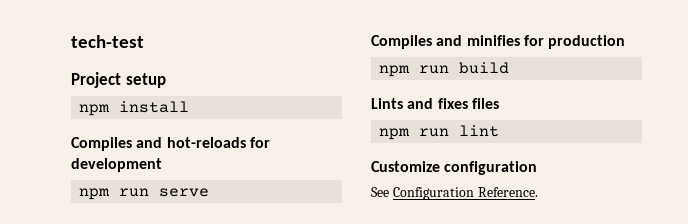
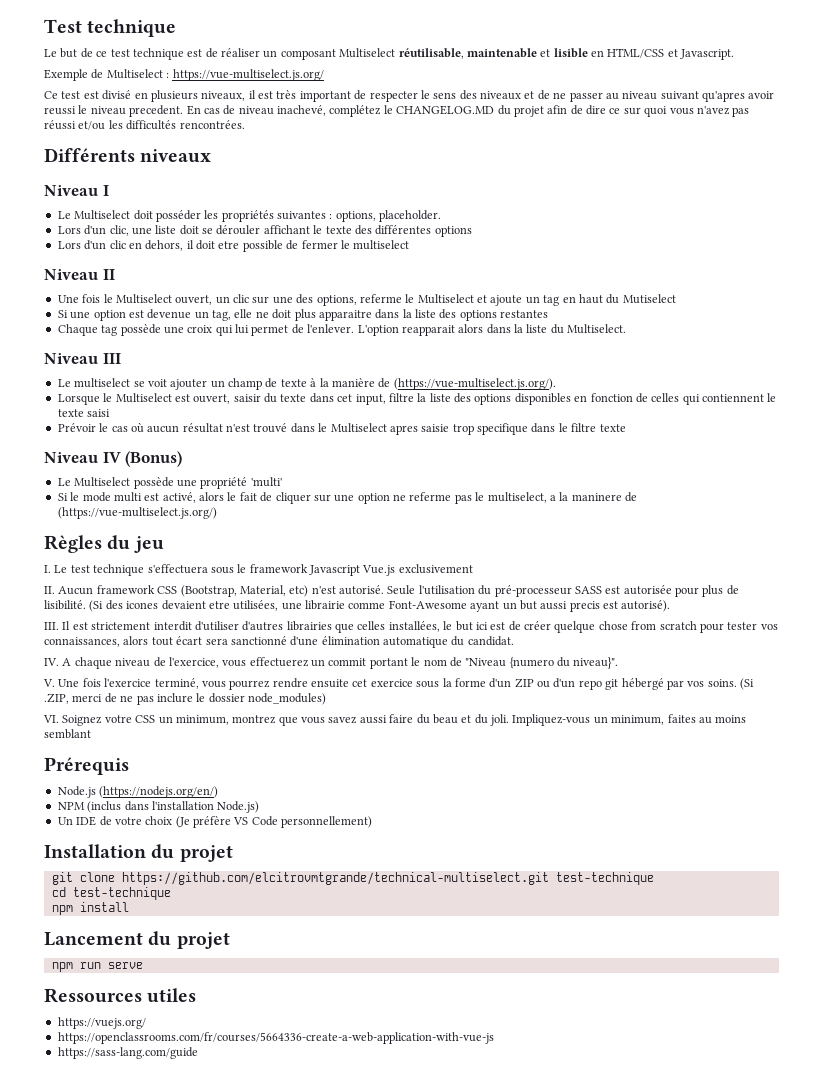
- tech-test
- Project setup
+ Test technique
+ Le but de ce test technique est de réaliser un composant Multiselect réutilisable, maintenable et lisible en HTML/CSS et Javascript.
+ Exemple de Multiselect : https://vue-multiselect.js.org/
+ Ce test est divisé en plusieurs niveaux, il est très important de respecter le sens des niveaux et de ne passer au niveau suivant qu'apres avoir reussi le niveau precedent. En cas de niveau inachevé, complétez le CHANGELOG.MD du projet afin de dire ce sur quoi vous n'avez pas réussi et/ou les difficultés rencontrées.
+ Différents niveaux
+ Niveau I
+ Le Multiselect doit posséder les propriétés suivantes : options, placeholder.
+ Lors d'un clic, une liste doit se dérouler affichant le texte des différentes options
+ Lors d'un clic en dehors, il doit etre possible de fermer le multiselect
+ Niveau II
+ Une fois le Multiselect ouvert, un clic sur une des options, referme le Multiselect et ajoute un tag en haut du Mutiselect
+ Si une option est devenue un tag, elle ne doit plus apparaitre dans la liste des options restantes
+ Chaque tag possède une croix qui lui permet de l'enlever. L'option reapparait alors dans la liste du Multiselect.
+ Niveau III
+ Le multiselect se voit ajouter un champ de texte à la manière de (https://vue-multiselect.js.org/).
+ Lorsque le Multiselect est ouvert, saisir du texte dans cet input, filtre la liste des options disponibles en fonction de celles qui contiennent le texte saisi
+ Prévoir le cas où aucun résultat n'est trouvé dans le Multiselect apres saisie trop specifique dans le filtre texte
+ Niveau IV (Bonus)
+ Le Multiselect possède une propriété 'multi'
+ Si le mode multi est activé, alors le fait de cliquer sur une option ne referme pas le multiselect, a la maninere de (https://vue-multiselect.js.org/)
+ Règles du jeu
+ I. Le test technique s'effectuera sous le framework Javascript Vue.js exclusivement
+ II. Aucun framework CSS (Bootstrap, Material, etc) n'est autorisé. Seule l'utilisation du pré-processeur SASS est autorisée pour plus de lisibilité. (Si des icones devaient etre utilisées, une librairie comme Font-Awesome ayant un but aussi precis est autorisé).
+ III. Il est strictement interdit d'utiliser d'autres librairies que celles installées, le but ici est de créer quelque chose from scratch pour tester vos connaissances, alors tout écart sera sanctionné d'une élimination automatique du candidat.
+ IV. A chaque niveau de l'exercice, vous effectuerez un commit portant le nom de "Niveau {numero du niveau}".
+ V. Une fois l'exercice terminé, vous pourrez rendre ensuite cet exercice sous la forme d'un ZIP ou d'un repo git hébergé par vos soins. (Si .ZIP, merci de ne pas inclure le dossier node_modules)
+ VI. Soignez votre CSS un minimum, montrez que vous savez aussi faire du beau et du joli. Impliquez-vous un minimum, faites au moins semblant
+ Prérequis
+ Node.js (https://nodejs.org/en/)
+ NPM (inclus dans l'installation Node.js)
+ Un IDE de votre choix (Je préfère VS Code personnellement)
+ Installation du projet
+ git clone https://github.com/elcitrovmtgrande/technical-multiselect.git test-technique
+ cd test-technique
  npm install
- Compiles and hot-reloads for development
+ Lancement du projet
  npm run serve
- Compiles and minifies for production
- npm run build
- Lints and fixes files
- npm run lint
- Customize configuration
- See Configuration Reference.
+ Ressources utiles
+ https://vuejs.org/
+ https://openclassrooms.com/fr/courses/5664336-create-a-web-application-with-vue-js
+ https://sass-lang.com/guide

